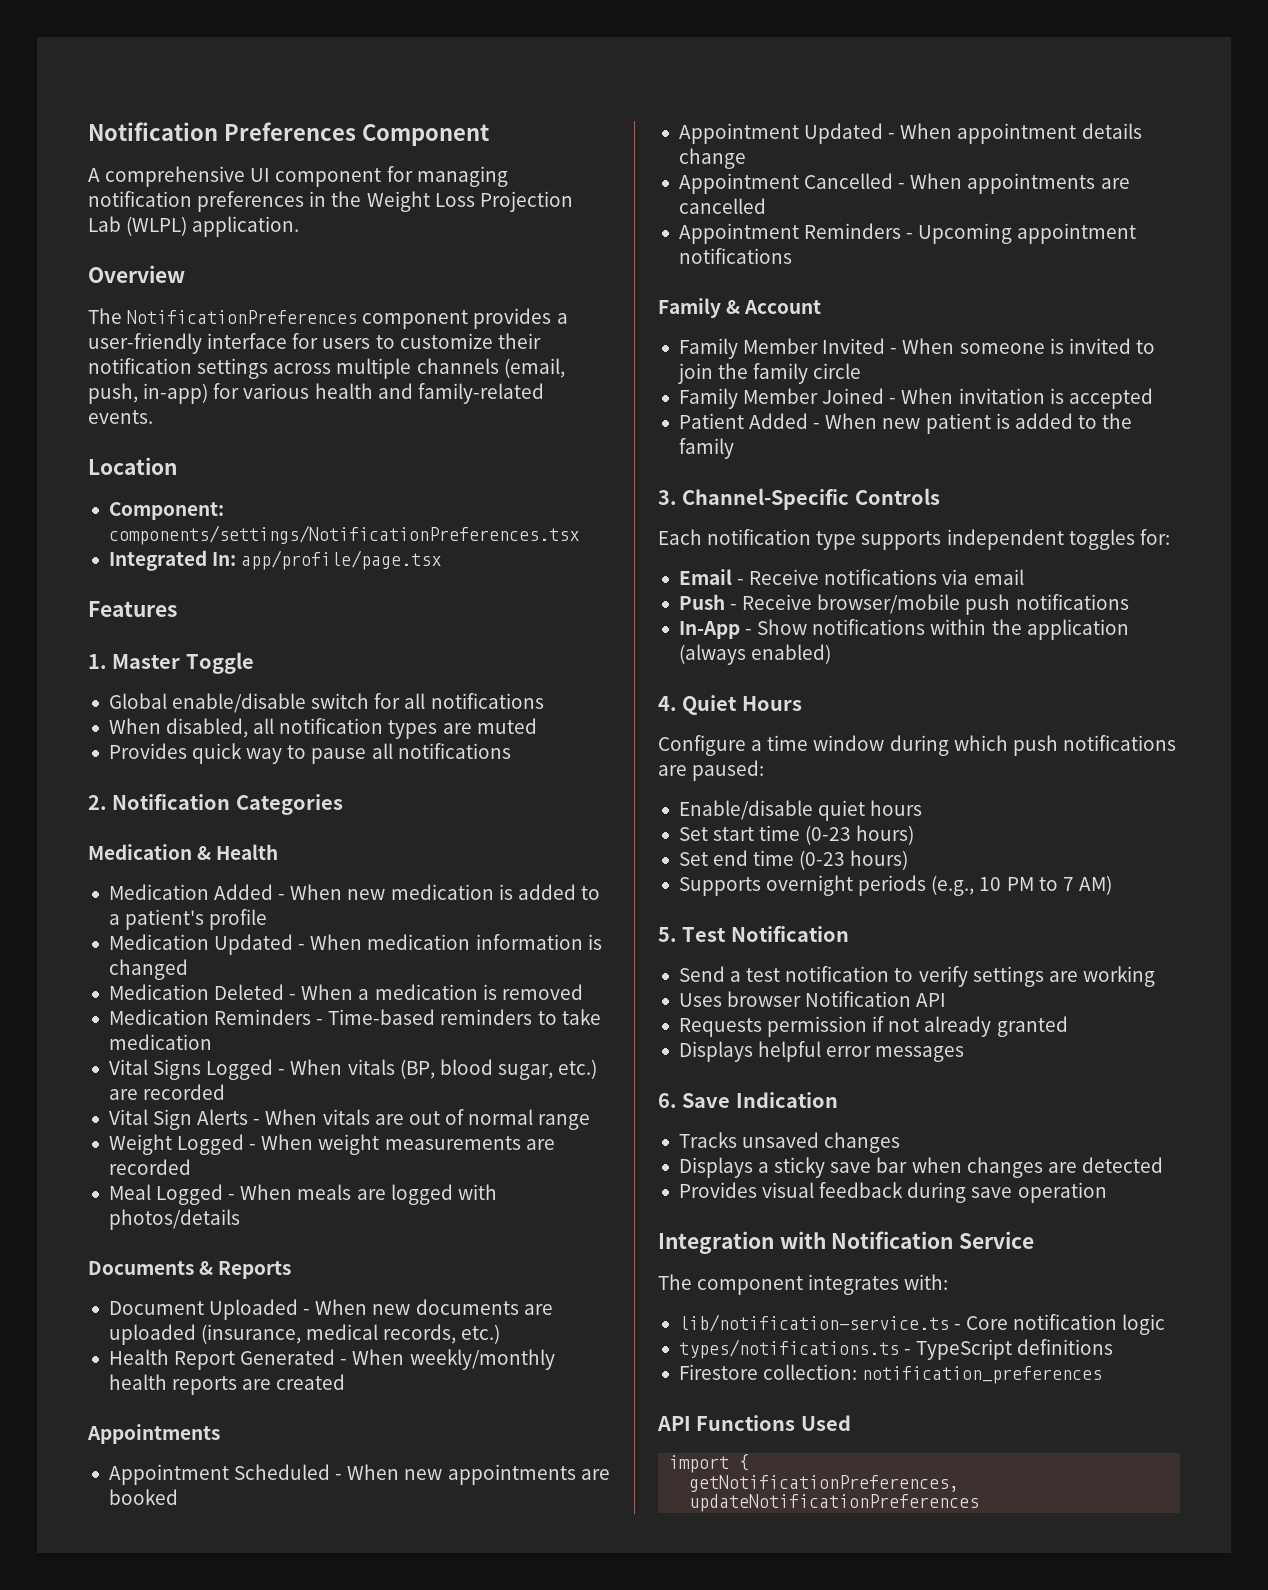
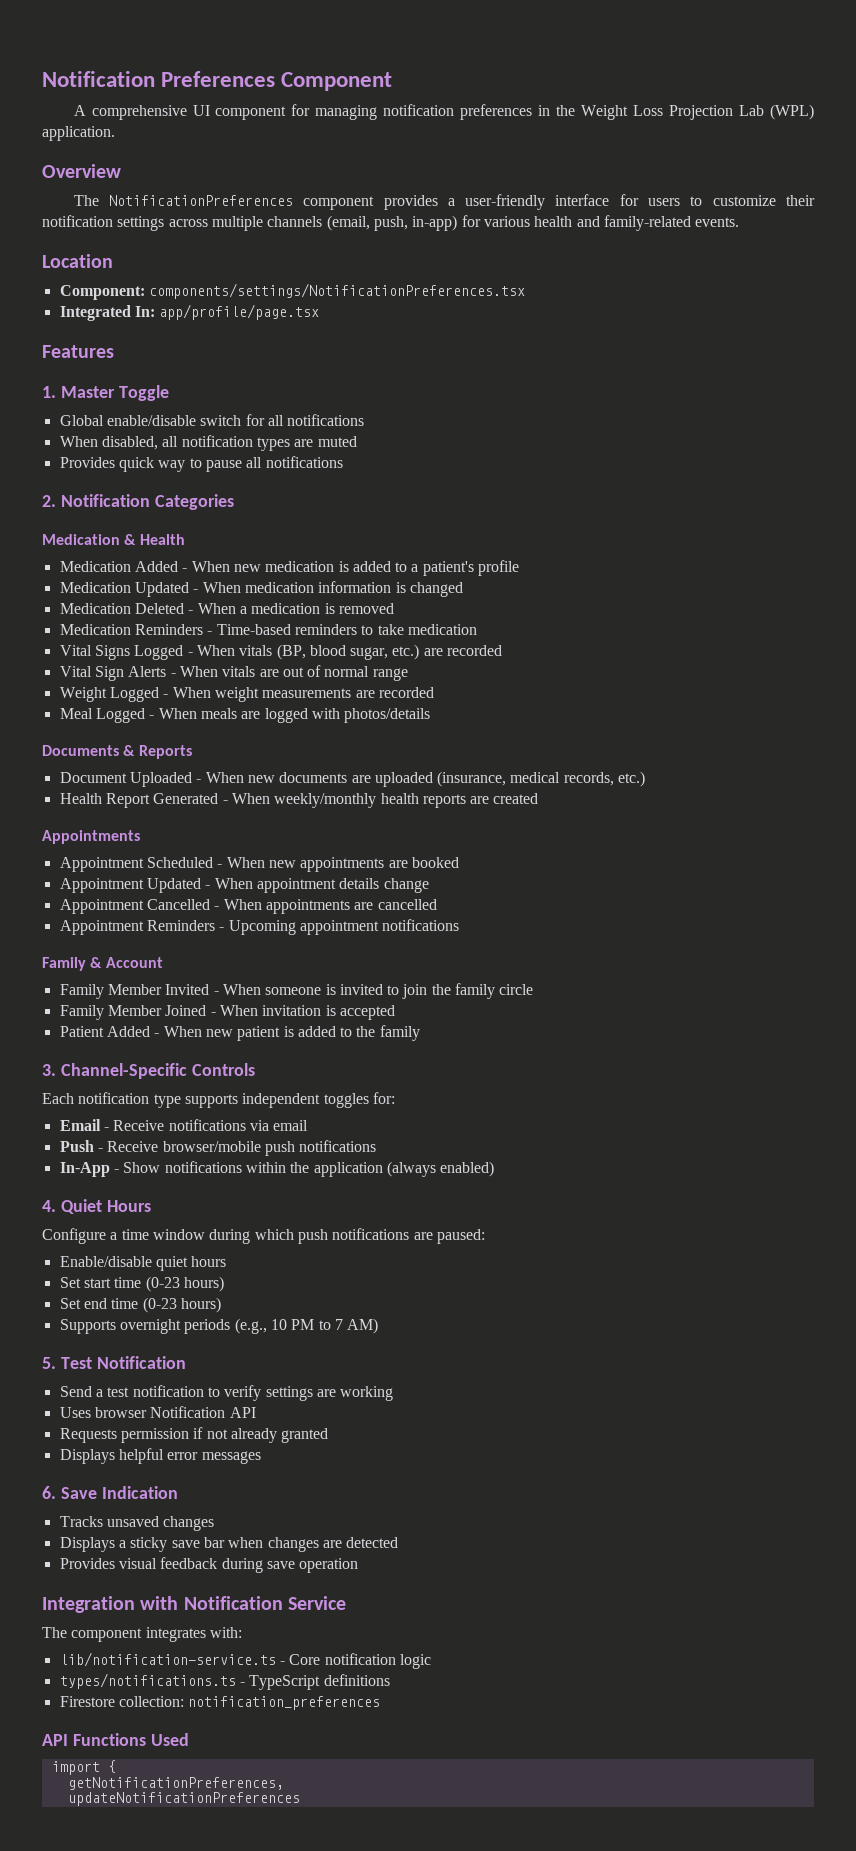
- A comprehensive UI component for managing notification preferences in the Weight Loss Projection Lab (WLPL) application.
+ A comprehensive UI component for managing notification preferences in the Weight Loss Projection Lab (WPL) application.

